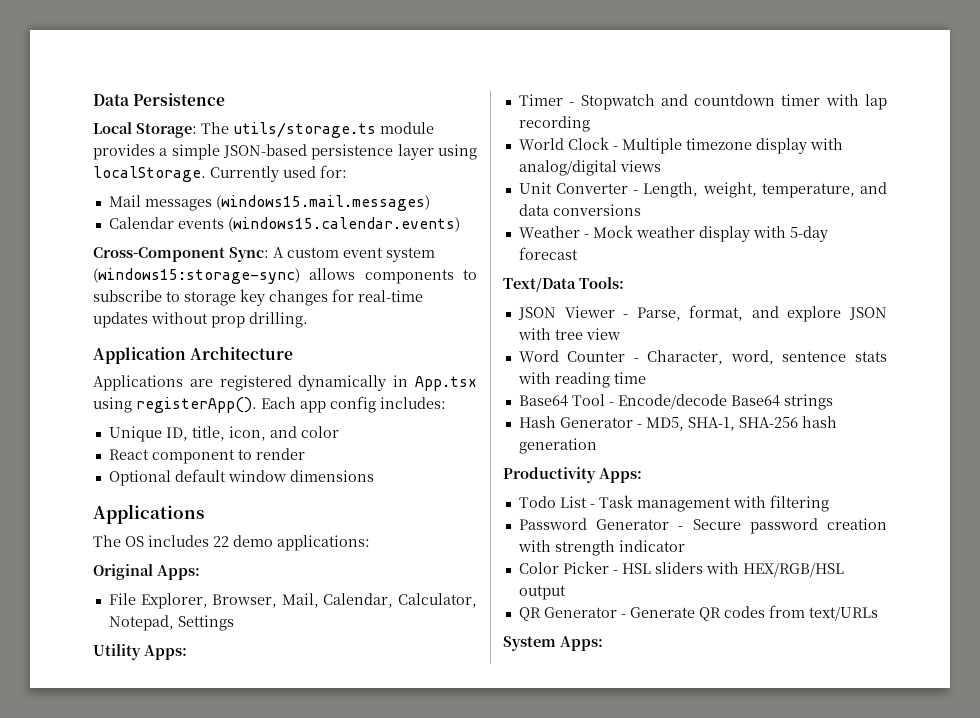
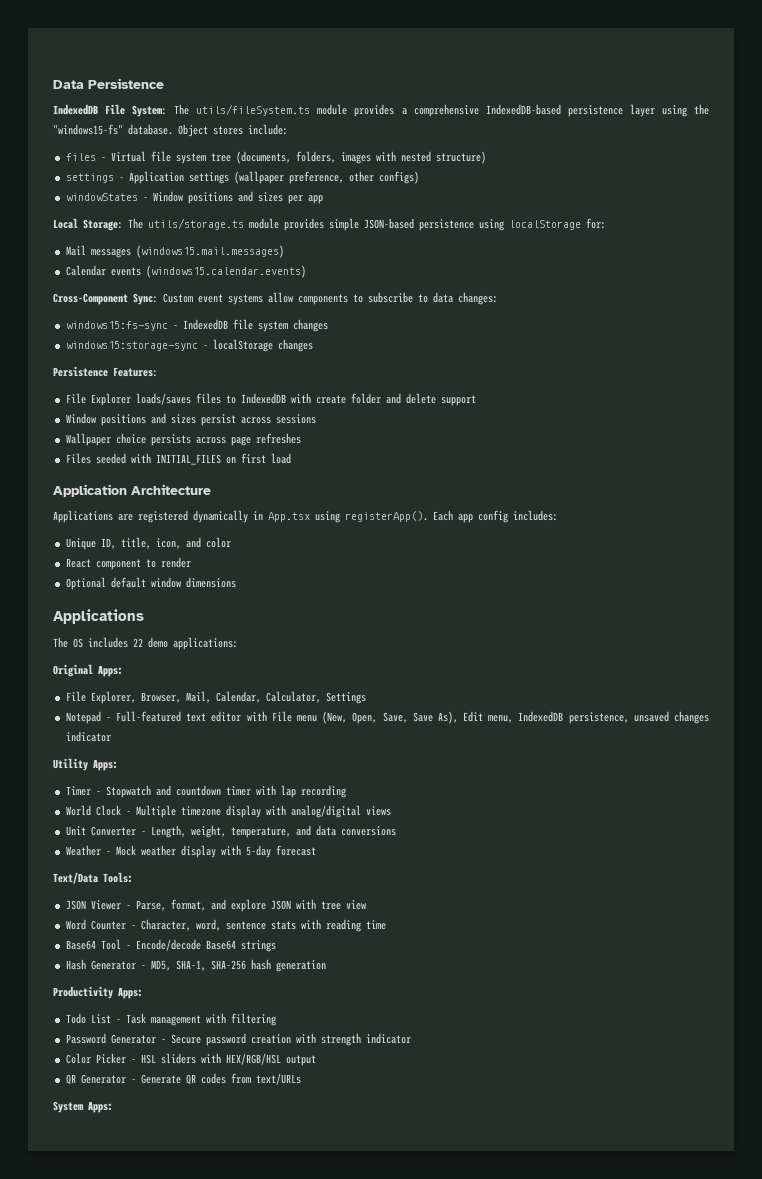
+ IndexedDB File System: The utils/fileSystem.ts module provides a comprehensive IndexedDB-based persistence layer using the "windows15-fs" database. Object stores include:
+ files - Virtual file system tree (documents, folders, images with nested structure)
+ settings - Application settings (wallpaper preference, other configs)
+ windowStates - Window positions and sizes per app
- Local Storage: The utils/storage.ts module provides a simple JSON-based persistence layer using localStorage. Currently used for:
+ Local Storage: The utils/storage.ts module provides simple JSON-based persistence using localStorage for:
- Cross-Component Sync: A custom event system (windows15:storage-sync) allows components to subscribe to storage key changes for real-time updates without prop drilling.
+ Cross-Component Sync: Custom event systems allow components to subscribe to data changes:
+ windows15:fs-sync - IndexedDB file system changes
+ windows15:storage-sync - localStorage changes
+ Persistence Features:
+ File Explorer loads/saves files to IndexedDB with create folder and delete support
+ Window positions and sizes persist across sessions
+ Wallpaper choice persists across page refreshes
+ Files seeded with INITIAL_FILES on first load
- File Explorer, Browser, Mail, Calendar, Calculator, Notepad, Settings
+ File Explorer, Browser, Mail, Calendar, Calculator, Settings
+ Notepad - Full-featured text editor with File menu (New, Open, Save, Save As), Edit menu, IndexedDB persistence, unsaved changes indicator

